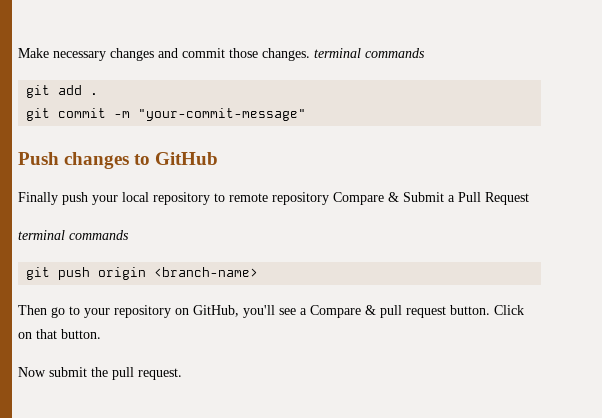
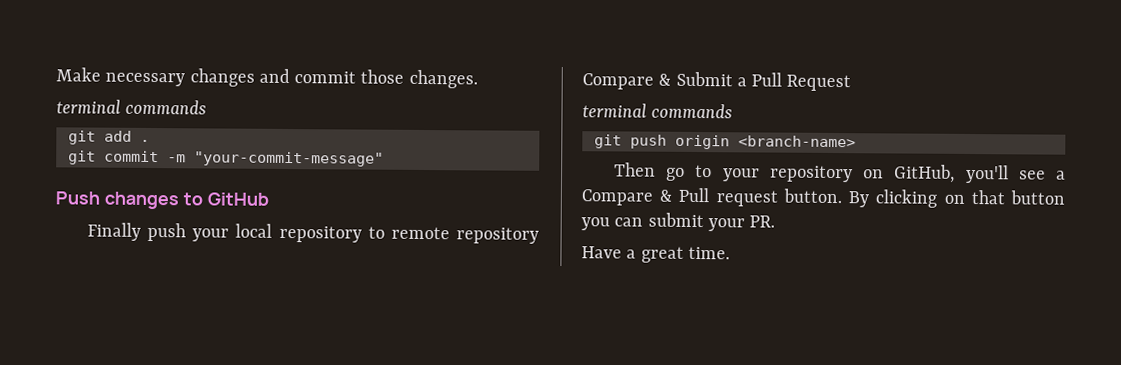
- Make necessary changes and commit those changes. terminal commands
+ Make necessary changes and commit those changes.
+ terminal commands
- Then go to your repository on GitHub, you'll see a Compare & pull request button.
+ Then go to your repository on GitHub, you'll see a Compare & Pull request button.
- Click on that button.
- Now submit the pull request.
+ By clicking on that button you can submit your PR.
+ Have a great time.

